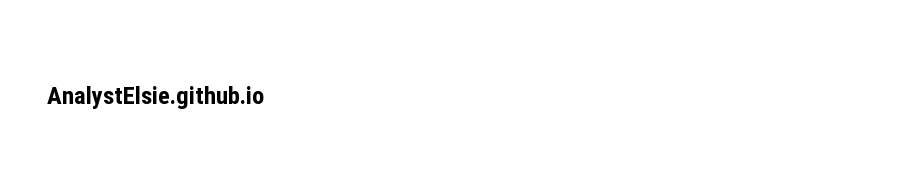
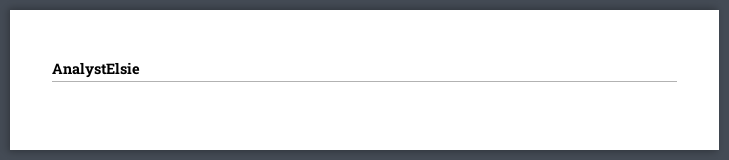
- AnalystElsie.github.io
+ AnalystElsie

